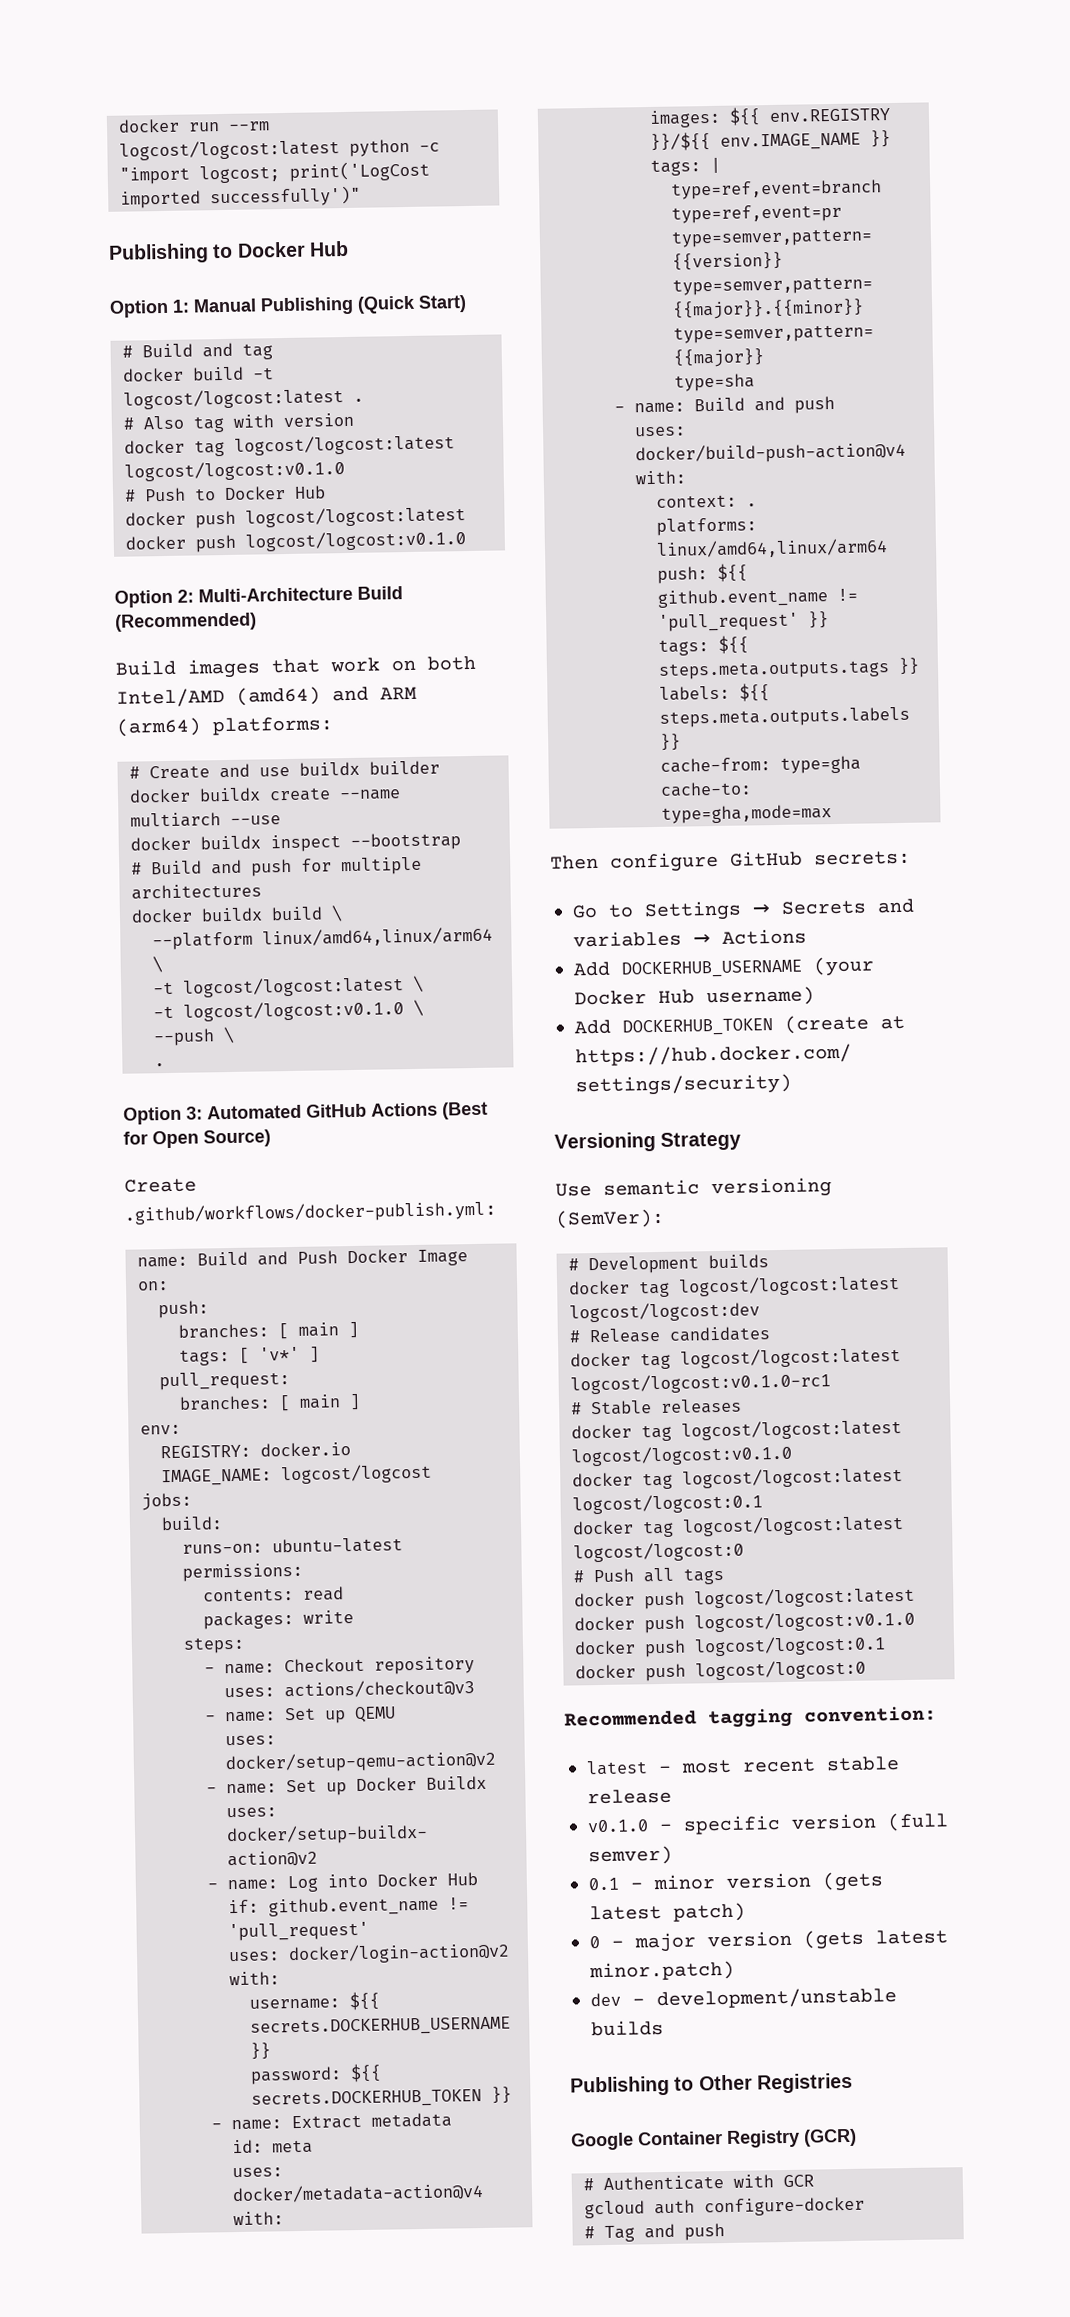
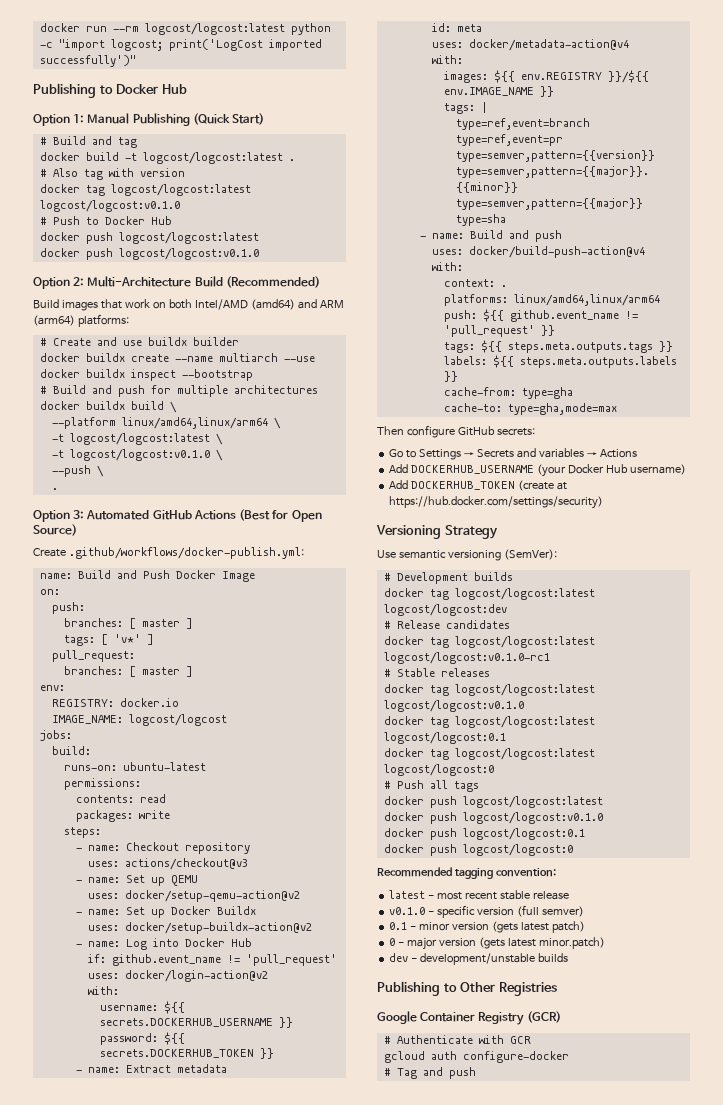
  on:
  push:
- branches: [ main ]
+ branches: [ master ]
  pull_request:
- branches: [ main ]
+ branches: [ master ]

